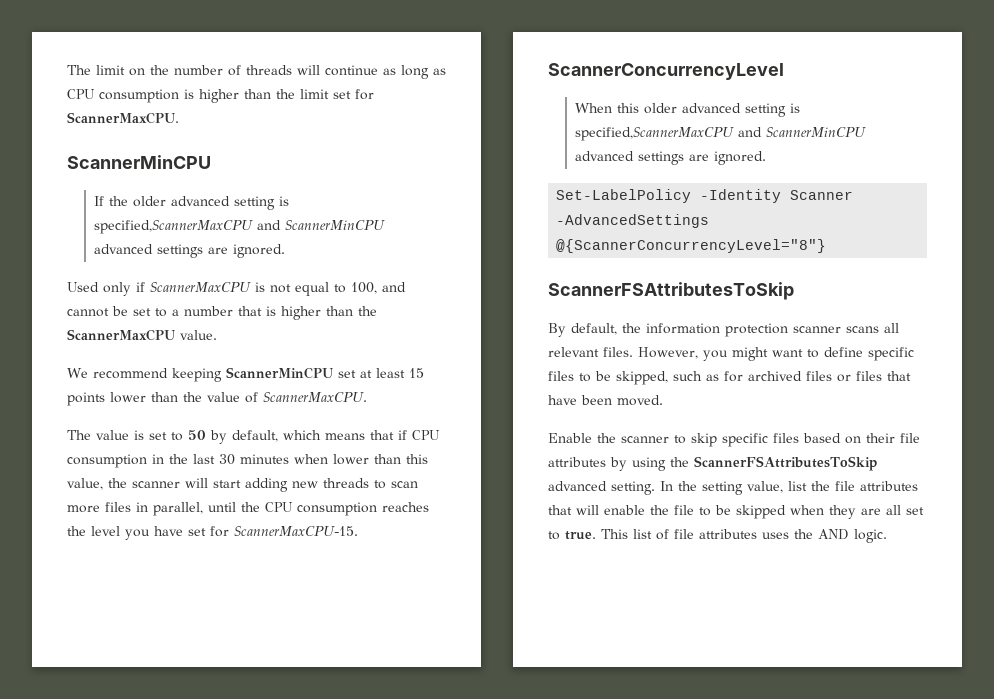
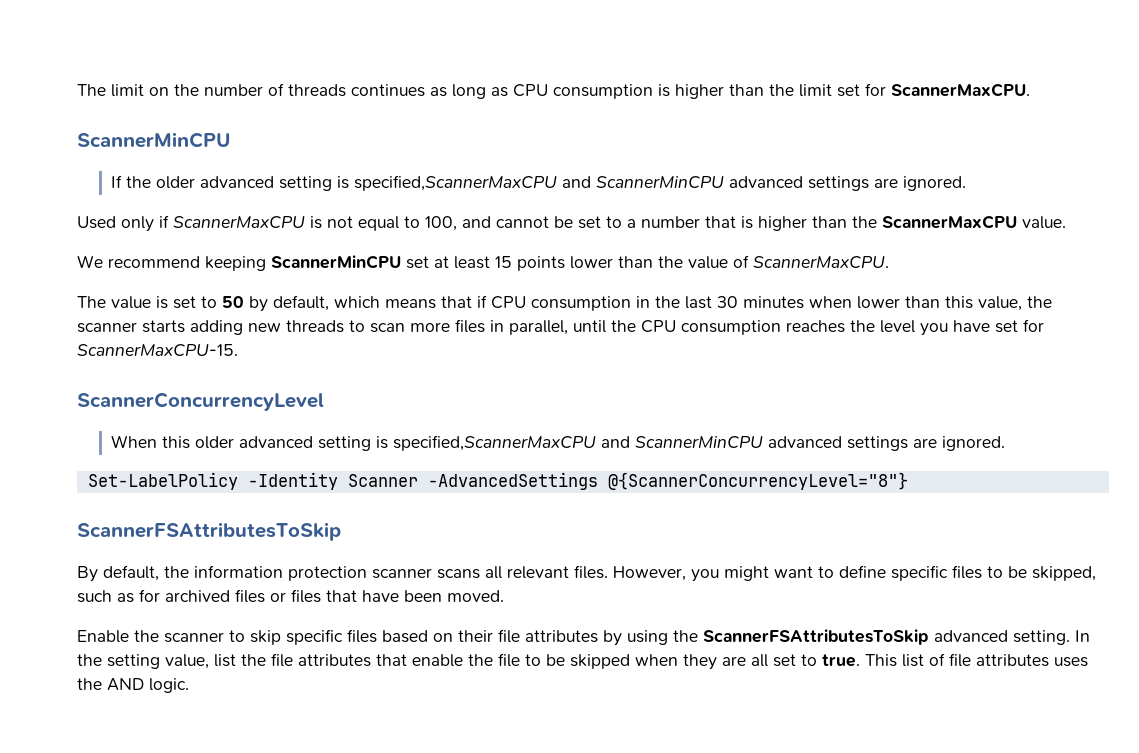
- The limit on the number of threads will continue as long as CPU consumption is higher than the limit set for ScannerMaxCPU.
+ The limit on the number of threads continues as long as CPU consumption is higher than the limit set for ScannerMaxCPU.
- The value is set to 50 by default, which means that if CPU consumption in the last 30 minutes when lower than this value, the scanner will start adding new threads to scan more files in parallel, until the CPU consumption reaches the level you have set for ScannerMaxCPU-15.
+ The value is set to 50 by default, which means that if CPU consumption in the last 30 minutes when lower than this value, the scanner starts adding new threads to scan more files in parallel, until the CPU consumption reaches the level you have set for ScannerMaxCPU-15.
- In the setting value, list the file attributes that will enable the file to be skipped when they are all set to true.
+ In the setting value, list the file attributes that enable the file to be skipped when they are all set to true.

